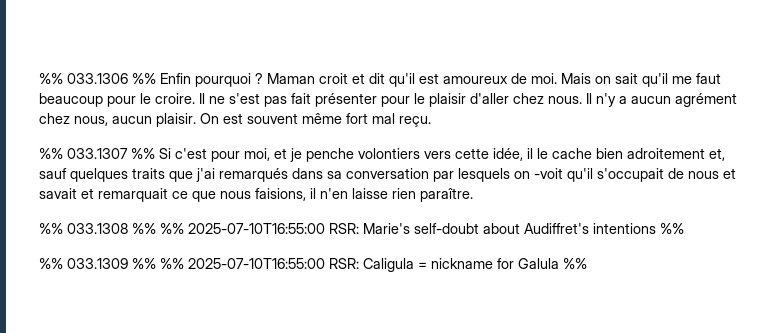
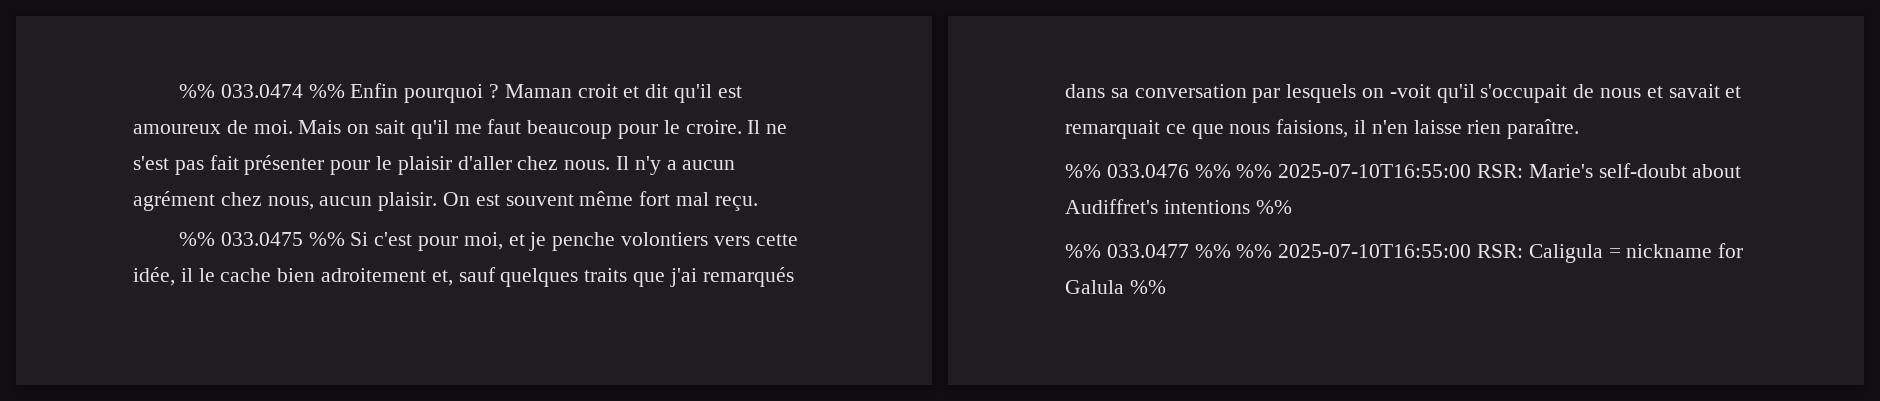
- %% 033.1306 %% Enfin pourquoi ?
+ %% 033.0474 %% Enfin pourquoi ?
- %% 033.1307 %% Si c'est pour moi, et je penche volontiers vers cette idée, il le cache bien adroitement et, sauf quelques traits que j'ai remarqués dans sa conversation par lesquels on -voit qu'il s'occupait de nous et savait et remarquait ce que nous faisions, il n'en laisse rien paraître.
+ %% 033.0475 %% Si c'est pour moi, et je penche volontiers vers cette idée, il le cache bien adroitement et, sauf quelques traits que j'ai remarqués dans sa conversation par lesquels on -voit qu'il s'occupait de nous et savait et remarquait ce que nous faisions, il n'en laisse rien paraître.
- %% 033.1308 %% %% 2025-07-10T16:55:00 RSR: Marie's self-doubt about Audiffret's intentions %%
+ %% 033.0476 %% %% 2025-07-10T16:55:00 RSR: Marie's self-doubt about Audiffret's intentions %%
- %% 033.1309 %% %% 2025-07-10T16:55:00 RSR: Caligula = nickname for Galula %%
+ %% 033.0477 %% %% 2025-07-10T16:55:00 RSR: Caligula = nickname for Galula %%

